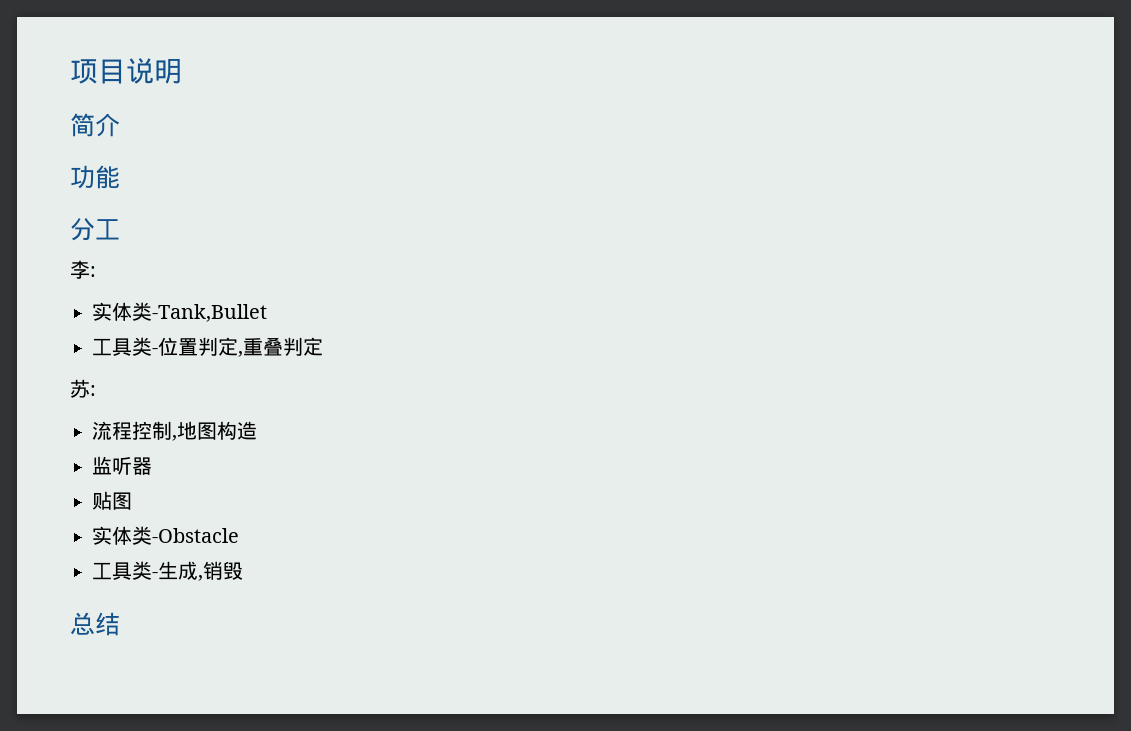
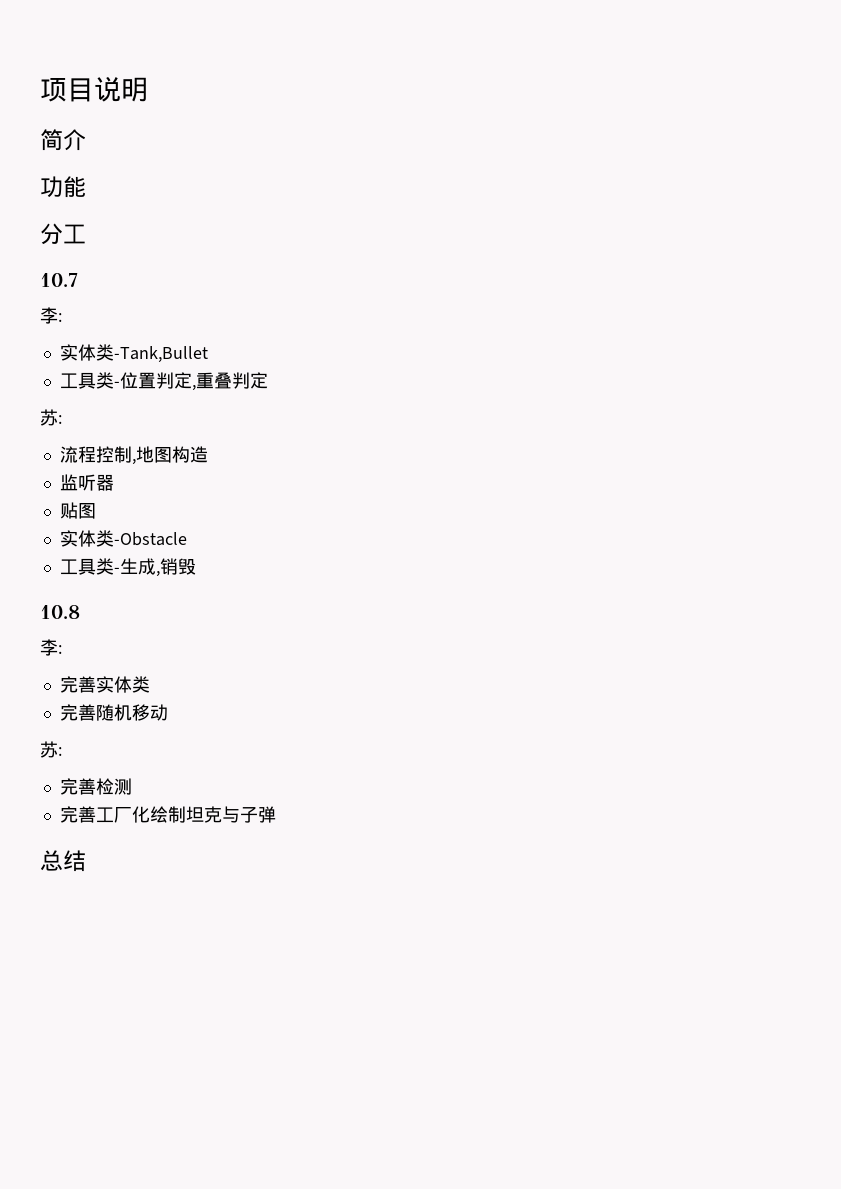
+ 10.7
+ 10.8
+ 李:
+ 完善实体类
+ 完善随机移动
+ 苏:
+ 完善检测
+ 完善工厂化绘制坦克与子弹

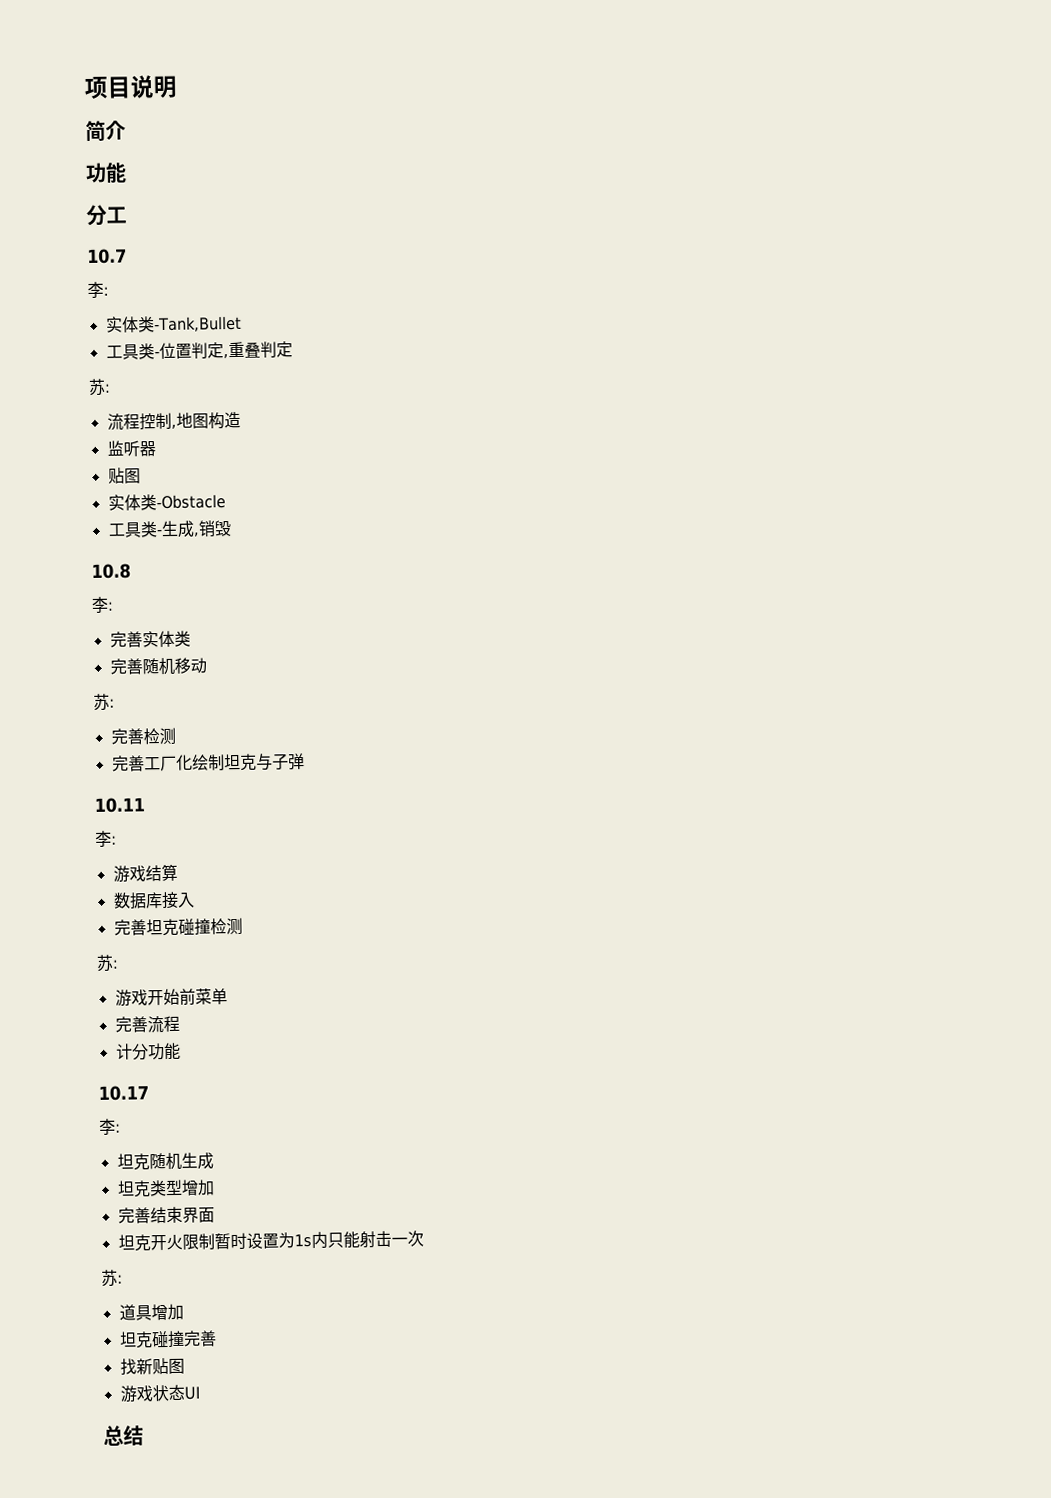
+ 10.11
+ 李:
+ 游戏结算
+ 数据库接入
+ 完善坦克碰撞检测
+ 苏:
+ 游戏开始前菜单
+ 完善流程
+ 计分功能
+ 10.17
+ 李:
+ 坦克随机生成
+ 坦克类型增加
+ 完善结束界面
+ 坦克开火限制暂时设置为1s内只能射击一次
+ 苏:
+ 道具增加
+ 坦克碰撞完善
+ 找新贴图
+ 游戏状态UI

